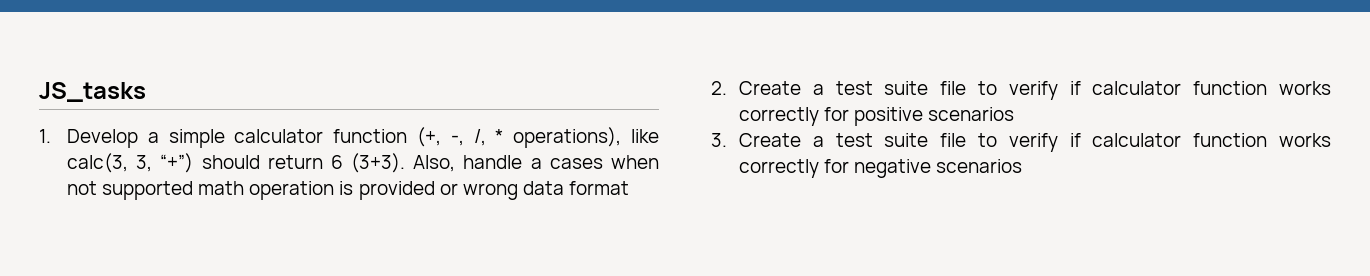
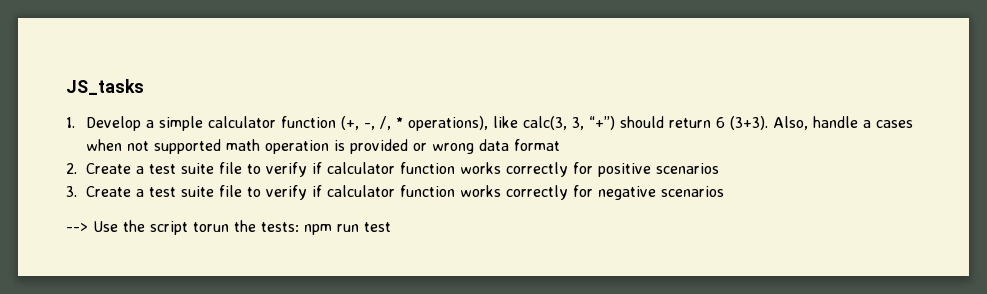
+ --> Use the script torun the tests: npm run test

